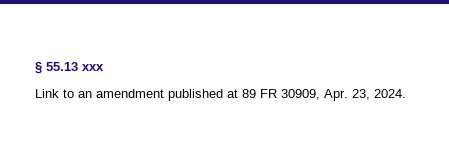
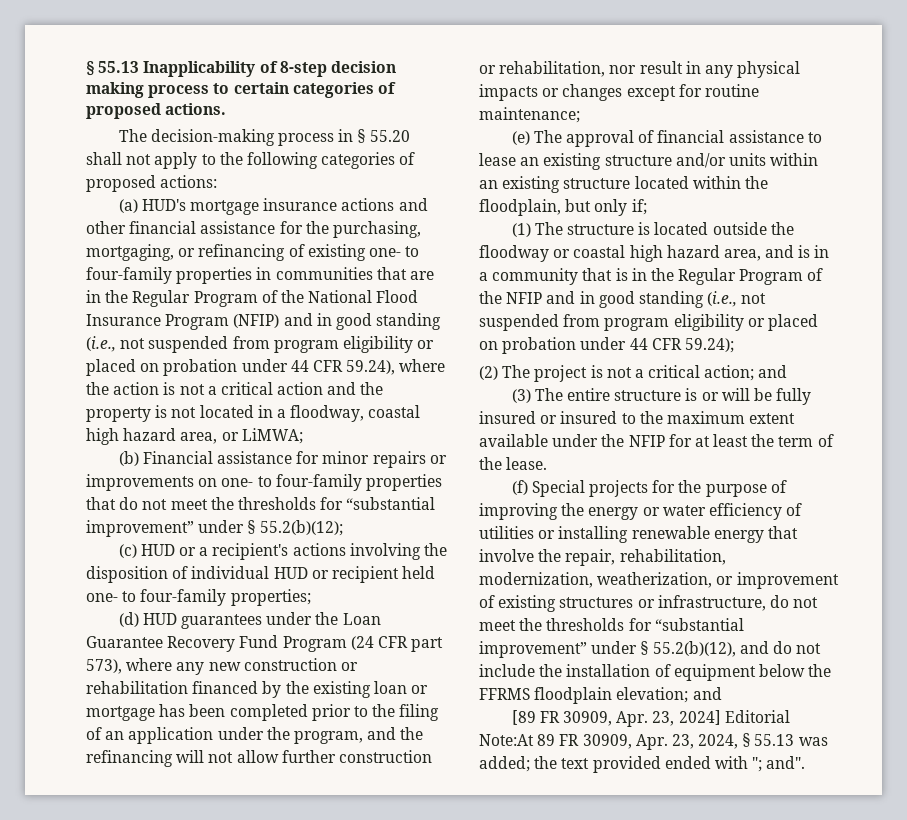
- § 55.13 xxx
- Link to an amendment published at 89 FR 30909, Apr. 23, 2024.
+ § 55.13 Inapplicability of 8-step decision making process to certain categories of proposed actions.
+ The decision-making process in § 55.20 shall not apply to the following categories of proposed actions:
+ (a) HUD's mortgage insurance actions and other financial assistance for the purchasing, mortgaging, or refinancing of existing one- to four-family properties in communities that are in the Regular Program of the National Flood Insurance Program (NFIP) and in good standing (i.e., not suspended from program eligibility or placed on probation under 44 CFR 59.24), where the action is not a critical action and the property is not located in a floodway, coastal high hazard area, or LiMWA;
+ (b) Financial assistance for minor repairs or improvements on one- to four-family properties that do not meet the thresholds for “substantial improvement” under § 55.2(b)(12);
+ (c) HUD or a recipient's actions involving the disposition of individual HUD or recipient held one- to four-family properties;
+ (d) HUD guarantees under the Loan Guarantee Recovery Fund Program (24 CFR part 573), where any new construction or rehabilitation financed by the existing loan or mortgage has been completed prior to the filing of an application under the program, and the refinancing will not allow further construction or rehabilitation, nor result in any physical impacts or changes except for routine maintenance;
+ (e) The approval of financial assistance to lease an existing structure and/or units within an existing structure located within the floodplain, but only if;
+ (1) The structure is located outside the floodway or coastal high hazard area, and is in a community that is in the Regular Program of the NFIP and in good standing (i.e., not suspended from program eligibility or placed on probation under 44 CFR 59.24);
+ (2) The project is not a critical action; and
+ (3) The entire structure is or will be fully insured or insured to the maximum extent available under the NFIP for at least the term of the lease.
+ (f) Special projects for the purpose of improving the energy or water efficiency of utilities or installing renewable energy that involve the repair, rehabilitation, modernization, weatherization, or improvement of existing structures or infrastructure, do not meet the thresholds for “substantial improvement” under § 55.2(b)(12), and do not include the installation of equipment below the FFRMS floodplain elevation; and
+ [89 FR 30909, Apr. 23, 2024] Editorial Note:At 89 FR 30909, Apr. 23, 2024, § 55.13 was added; the text provided ended with "; and".

